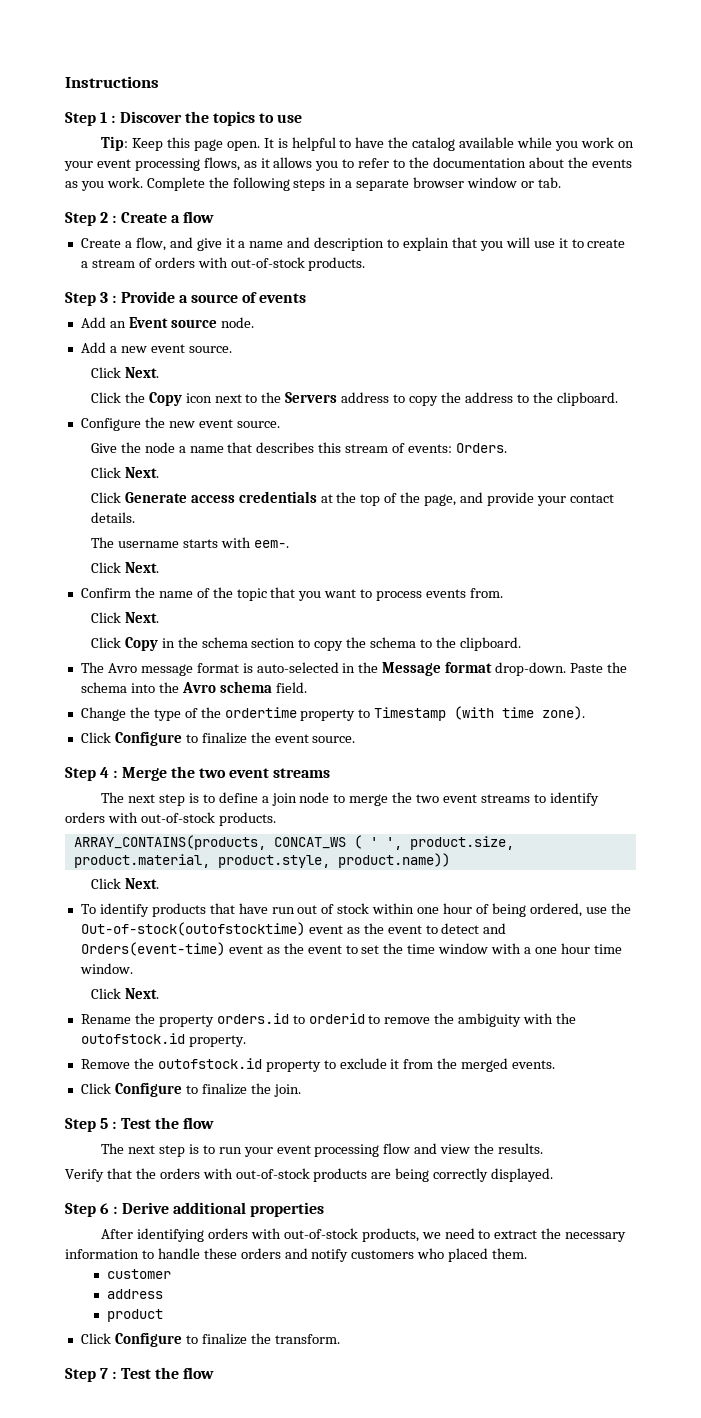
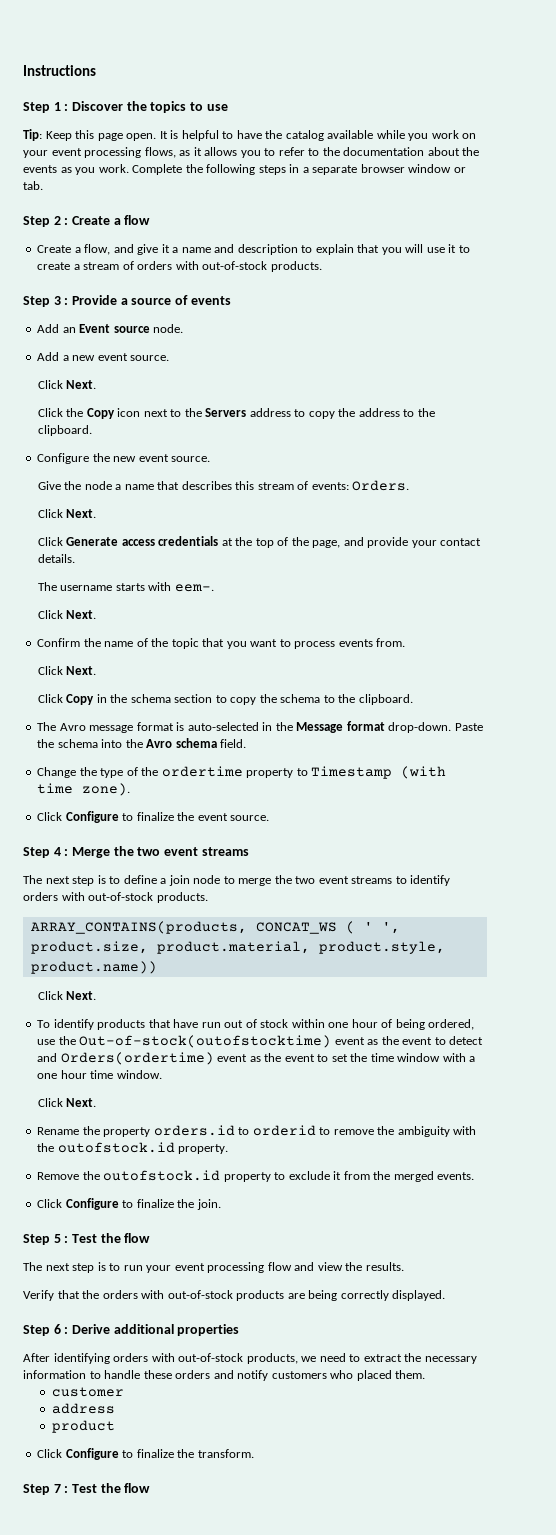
- To identify products that have run out of stock within one hour of being ordered, use the Out-of-stock(outofstocktime) event as the event to detect and Orders(event-time) event as the event to set the time window with a one hour time window.
+ To identify products that have run out of stock within one hour of being ordered, use the Out-of-stock(outofstocktime) event as the event to detect and Orders(ordertime) event as the event to set the time window with a one hour time window.

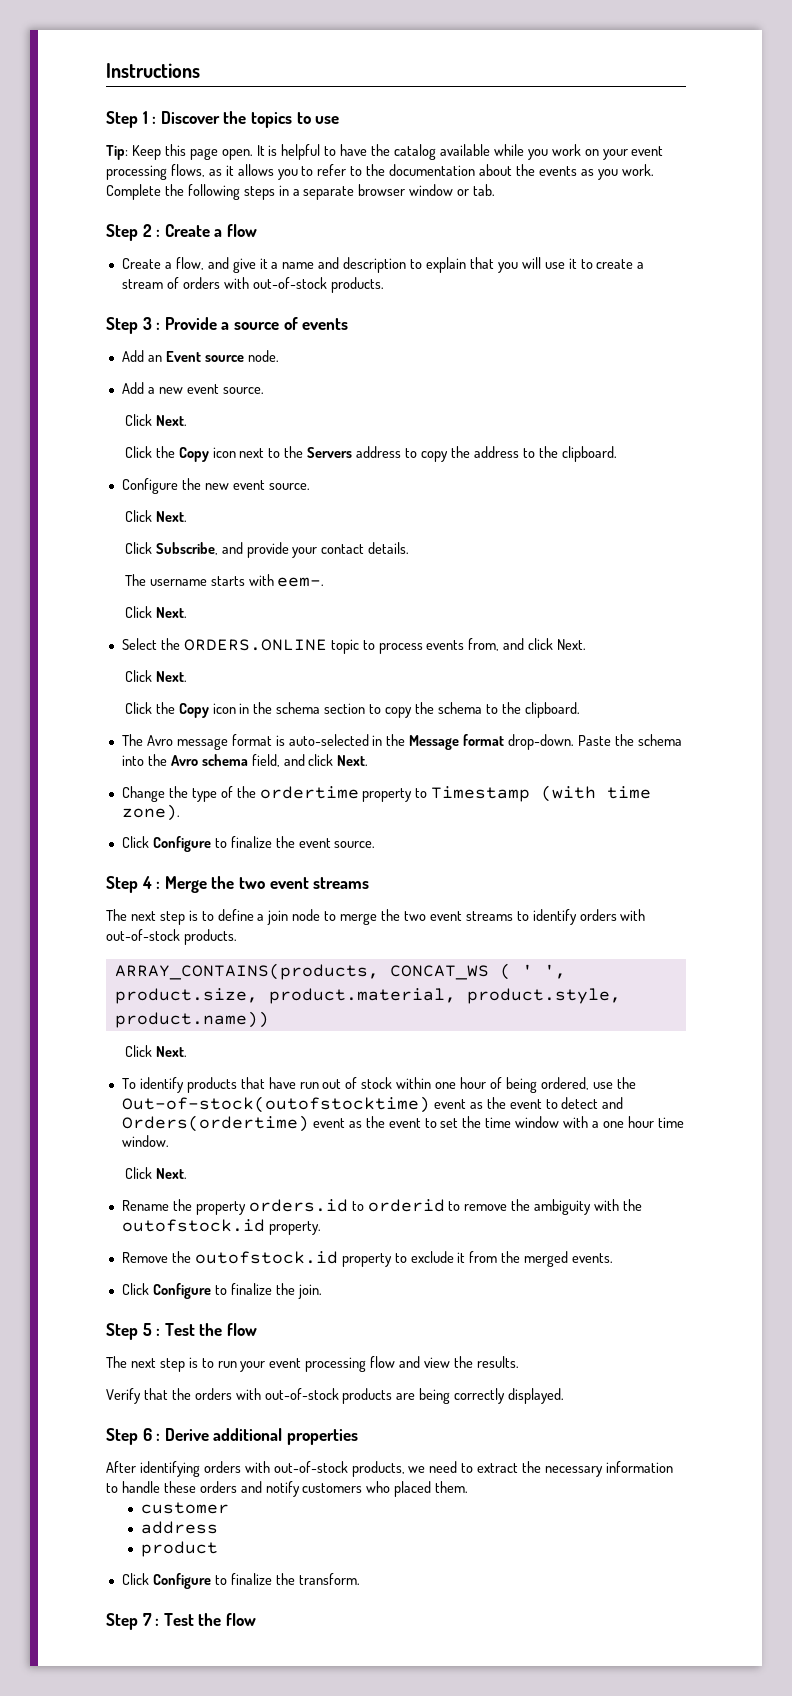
  Configure the new event source.
- Give the node a name that describes this stream of events: Orders.
  Click Next.
- Click Generate access credentials at the top of the page, and provide your contact details.
+ Click Subscribe, and provide your contact details.
- Confirm the name of the topic that you want to process events from.
+ Select the ORDERS.ONLINE topic to process events from, and click Next.
  Click Next.
- Click Copy in the schema section to copy the schema to the clipboard.
+ Click the Copy icon in the schema section to copy the schema to the clipboard.
- Paste the schema into the Avro schema field.
+ Paste the schema into the Avro schema field, and click Next.

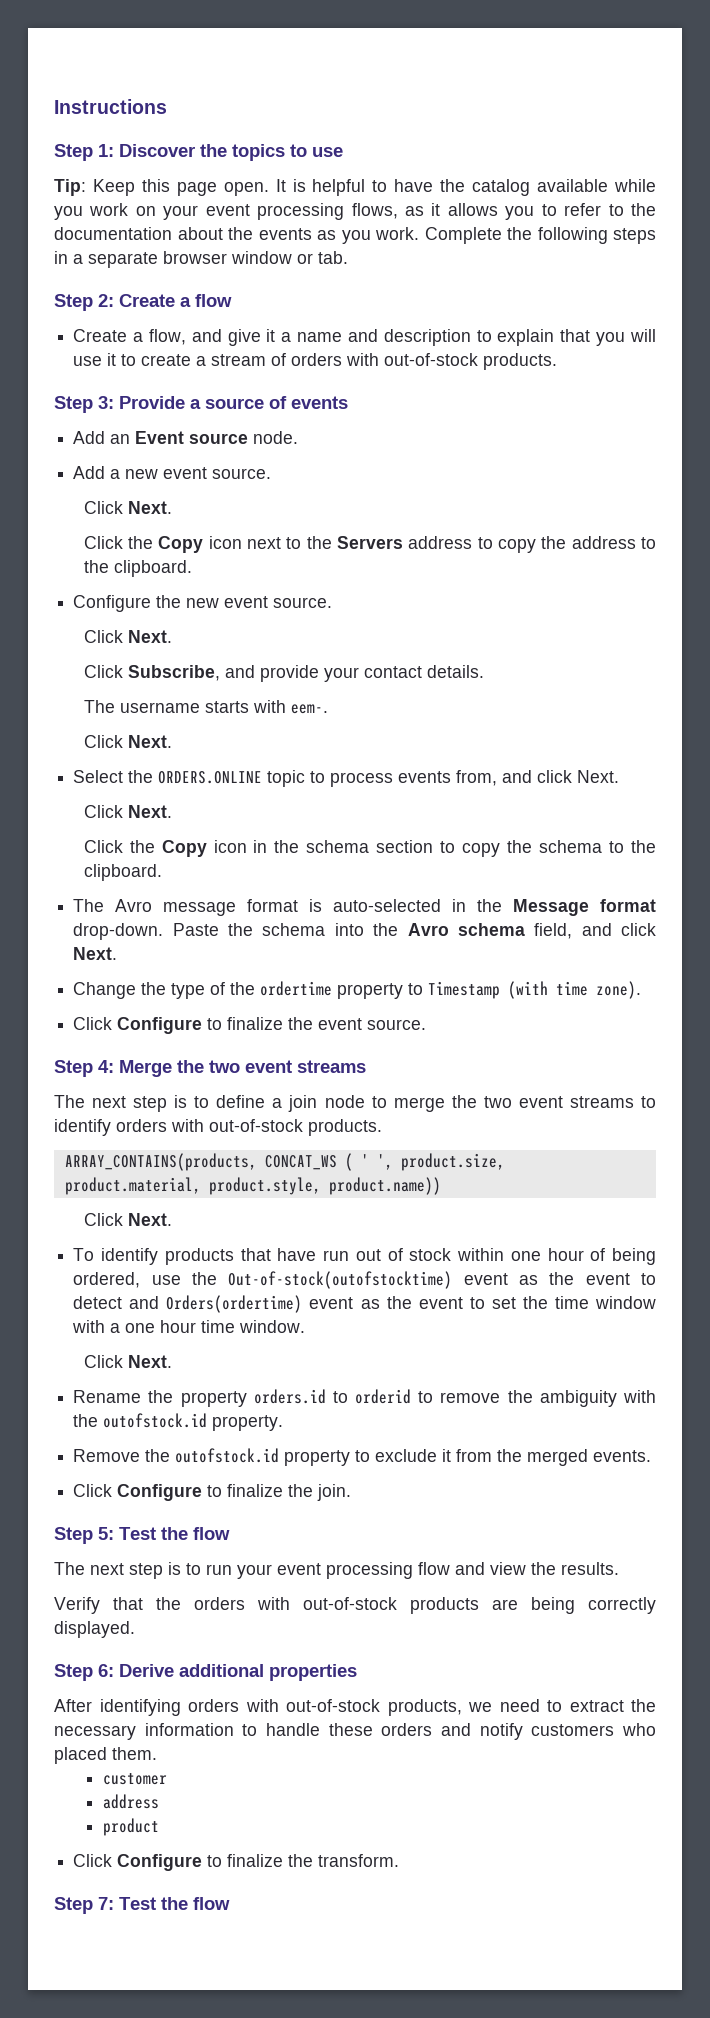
- Step 1 : Discover the topics to use
+ Step 1: Discover the topics to use
- Step 2 : Create a flow
+ Step 2: Create a flow
- Step 3 : Provide a source of events
+ Step 3: Provide a source of events
- Step 4 : Merge the two event streams
+ Step 4: Merge the two event streams
- Step 5 : Test the flow
+ Step 5: Test the flow
- Step 6 : Derive additional properties
+ Step 6: Derive additional properties
- Step 7 : Test the flow
+ Step 7: Test the flow

